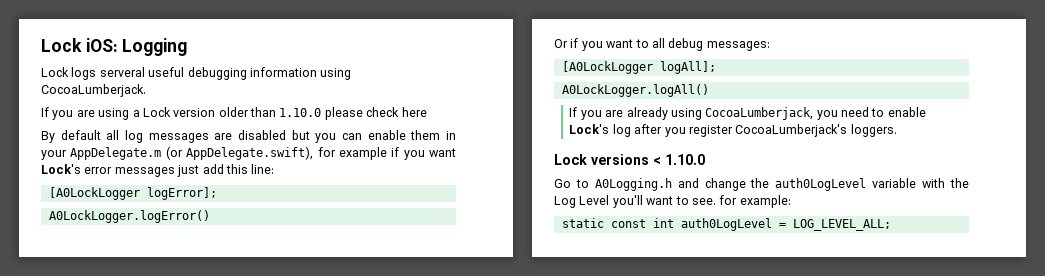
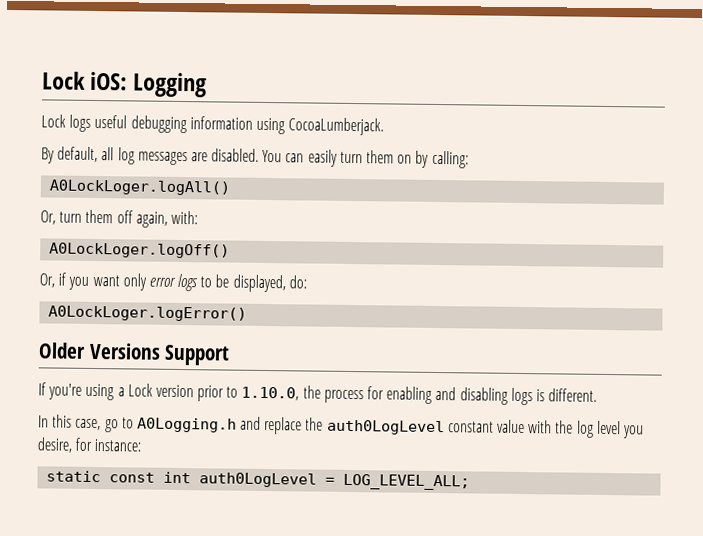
- Lock logs serveral useful debugging information using CocoaLumberjack.
+ Lock logs useful debugging information using CocoaLumberjack.
- If you are using a Lock version older than 1.10.0 please check here
- By default all log messages are disabled but you can enable them in your AppDelegate.m (or AppDelegate.swift), for example if you want Lock's error messages just add this line:
- [A0LockLogger logError];
- A0LockLogger.logError()
- Or if you want to all debug messages:
- [A0LockLogger logAll];
- A0LockLogger.logAll()
- If you are already using CocoaLumberjack, you need to enable Lock's log after you register CocoaLumberjack's loggers.
- Lock versions < 1.10.0
- Go to A0Logging.h and change the auth0LogLevel variable with the Log Level you'll want to see. for example:
+ By default, all log messages are disabled. You can easily turn them on by calling:
+ A0LockLoger.logAll()
+ Or, turn them off again, with:
+ A0LockLoger.logOff()
+ Or, if you want only error logs to be displayed, do:
+ A0LockLoger.logError()
+ Older Versions Support
+ If you're using a Lock version prior to 1.10.0, the process for enabling and disabling logs is different.
+ In this case, go to A0Logging.h and replace the auth0LogLevel constant value with the log level you desire, for instance:

